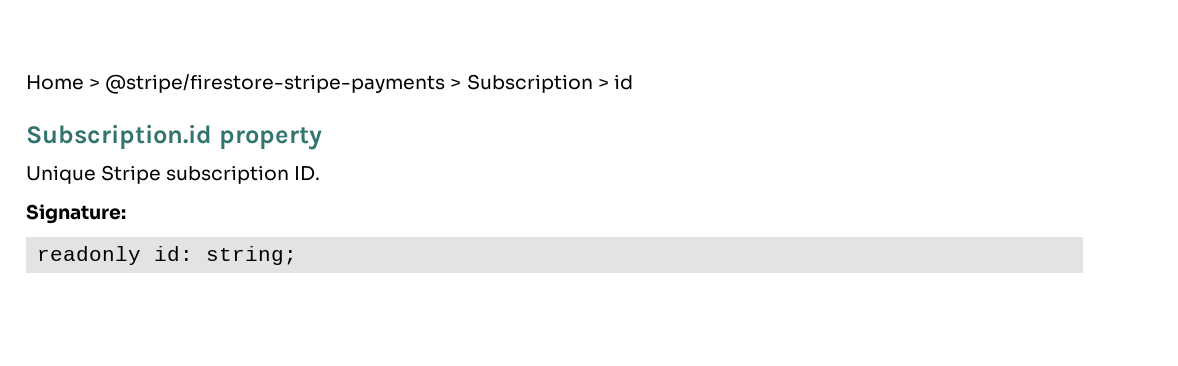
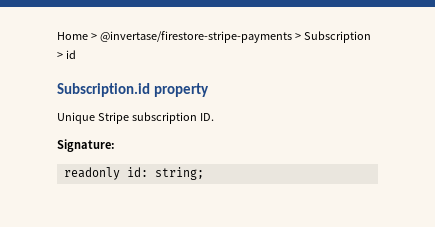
- Home > @stripe/firestore-stripe-payments > Subscription > id
+ Home > @invertase/firestore-stripe-payments > Subscription > id

